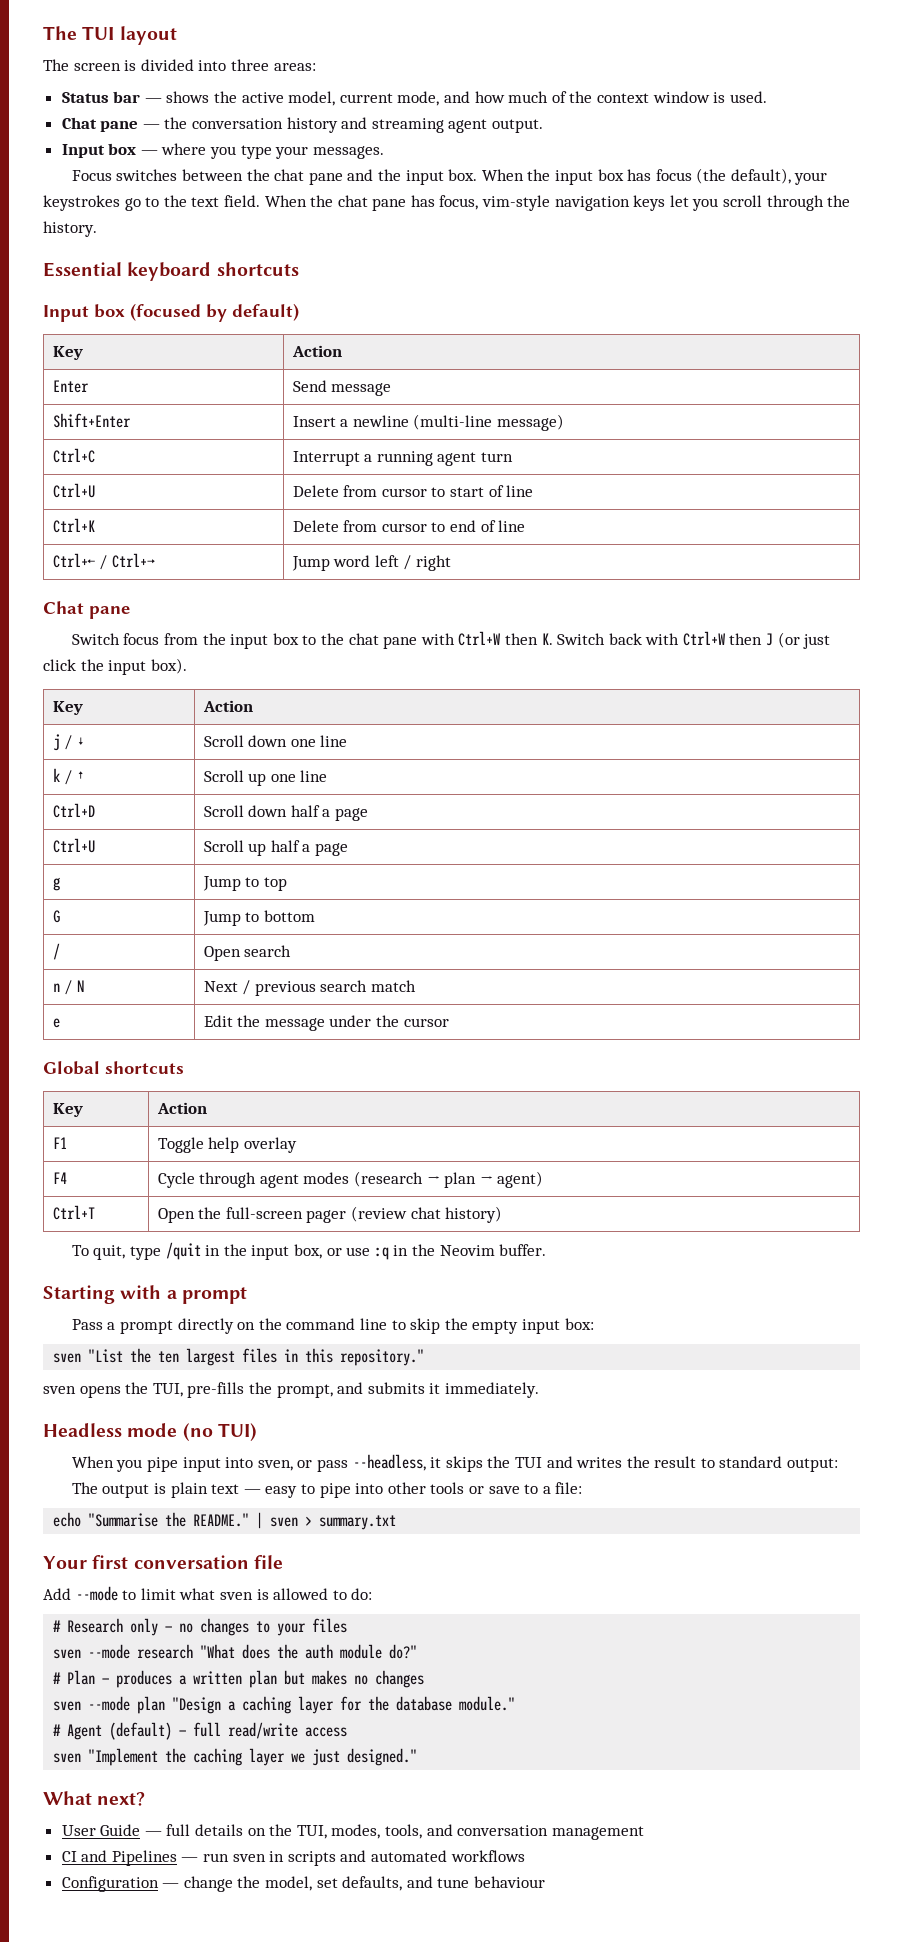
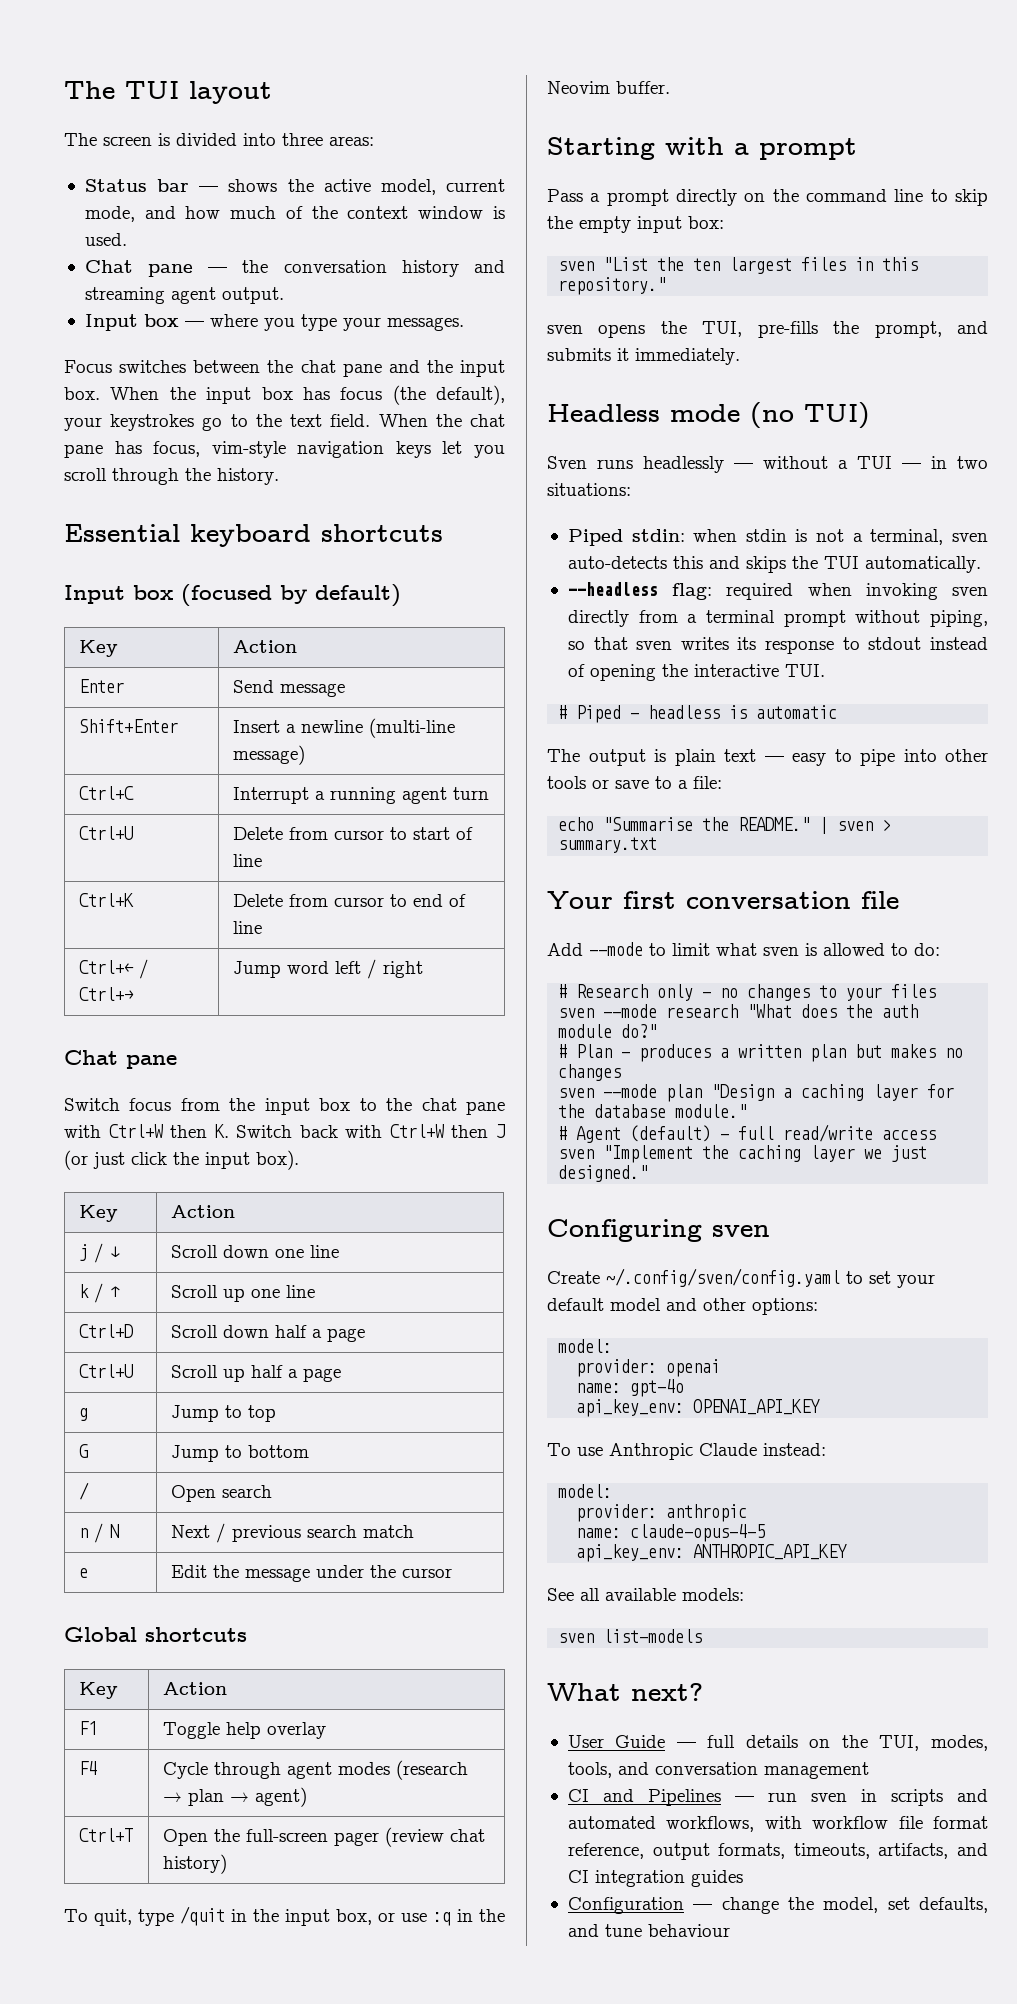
- When you pipe input into sven, or pass --headless, it skips the TUI and writes the result to standard output:
+ Sven runs headlessly — without a TUI — in two situations:
+ Piped stdin: when stdin is not a terminal, sven auto-detects this and skips the TUI automatically.
+ --headless flag: required when invoking sven directly from a terminal prompt without piping, so that sven writes its response to stdout instead of opening the interactive TUI.
+ # Piped — headless is automatic
+ Configuring sven
+ Create ~/.config/sven/config.yaml to set your default model and other options:
+ model:
+ provider: openai
+ name: gpt-4o
+ api_key_env: OPENAI_API_KEY
+ To use Anthropic Claude instead:
+ model:
+ provider: anthropic
+ name: claude-opus-4-5
+ api_key_env: ANTHROPIC_API_KEY
+ See all available models:
+ sven list-models
- CI and Pipelines — run sven in scripts and automated workflows
+ CI and Pipelines — run sven in scripts and automated workflows, with workflow file format reference, output formats, timeouts, artifacts, and CI integration guides

